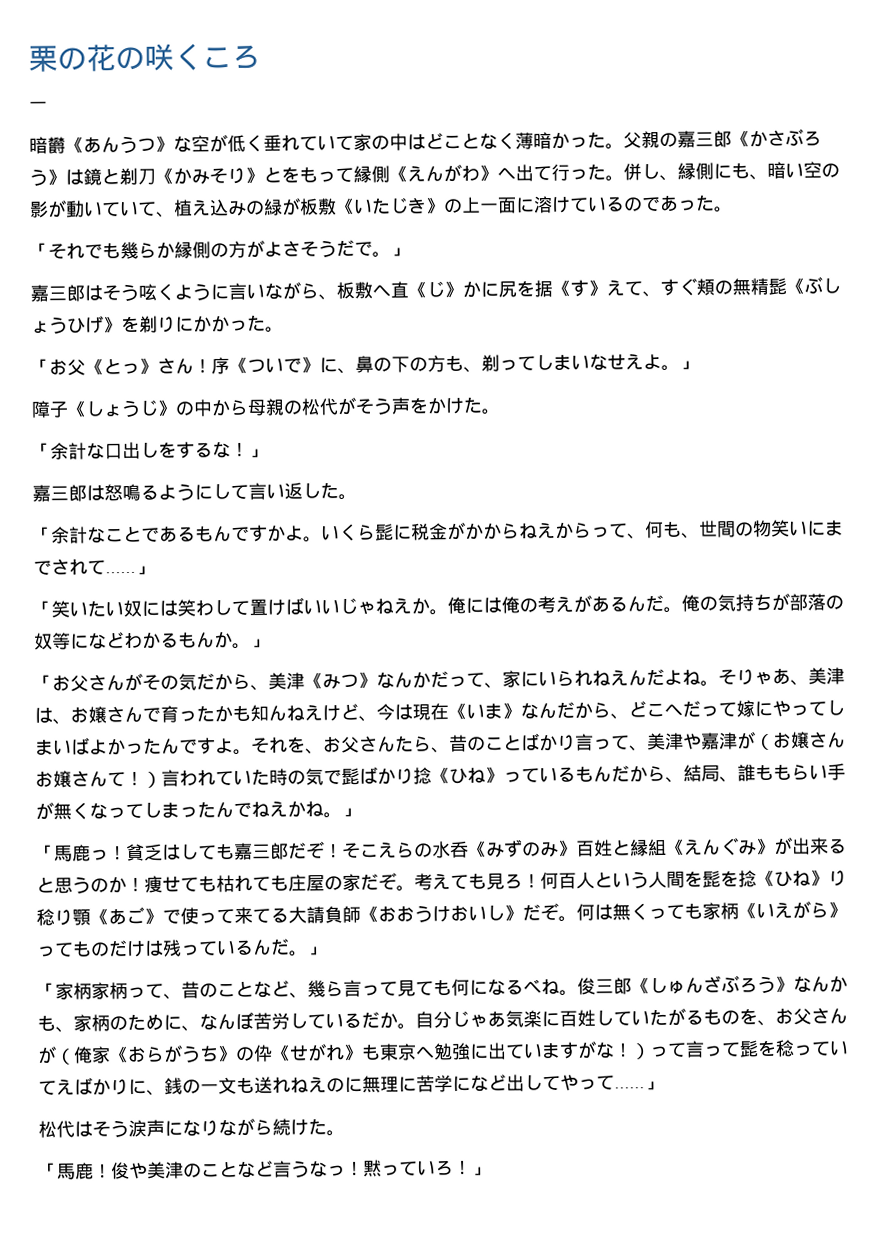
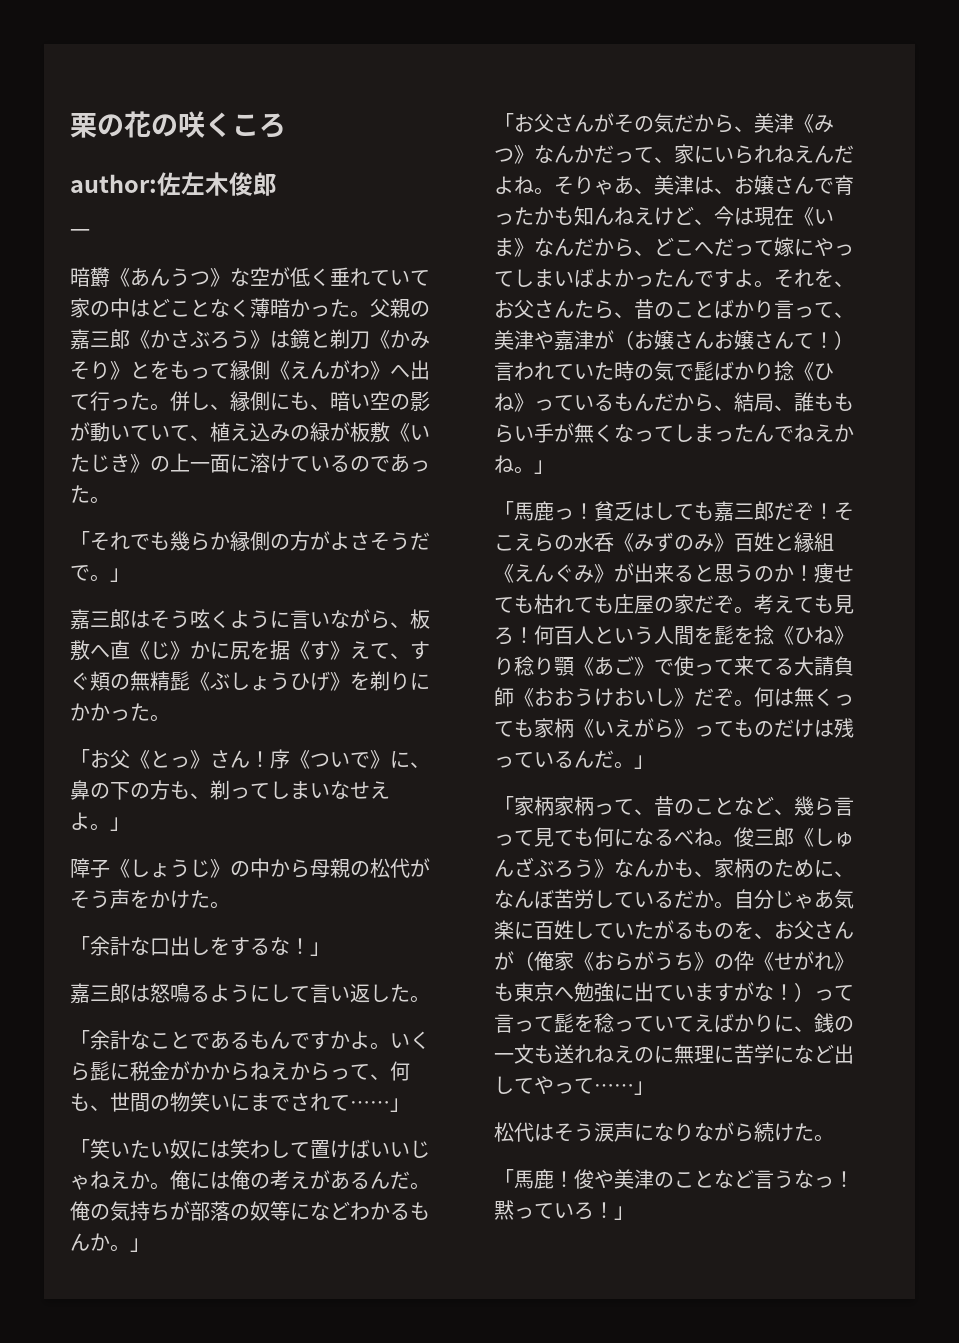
+ author:佐左木俊郎

